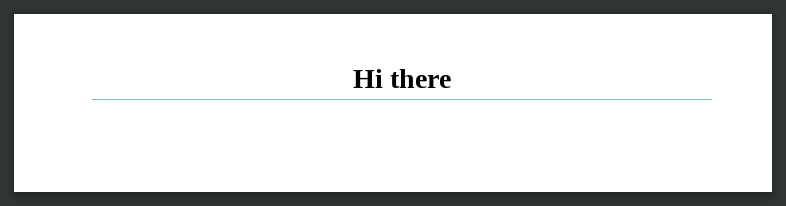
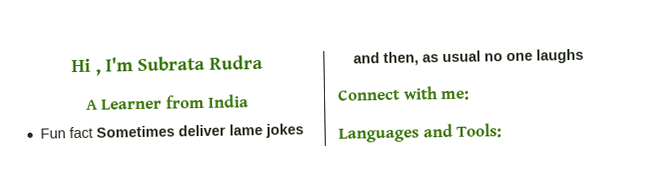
- Hi there
+ Hi , I'm Subrata Rudra
+ A Learner from India
+ Fun fact Sometimes deliver lame jokes and then, as usual no one laughs
+ Connect with me:
+ Languages and Tools:

